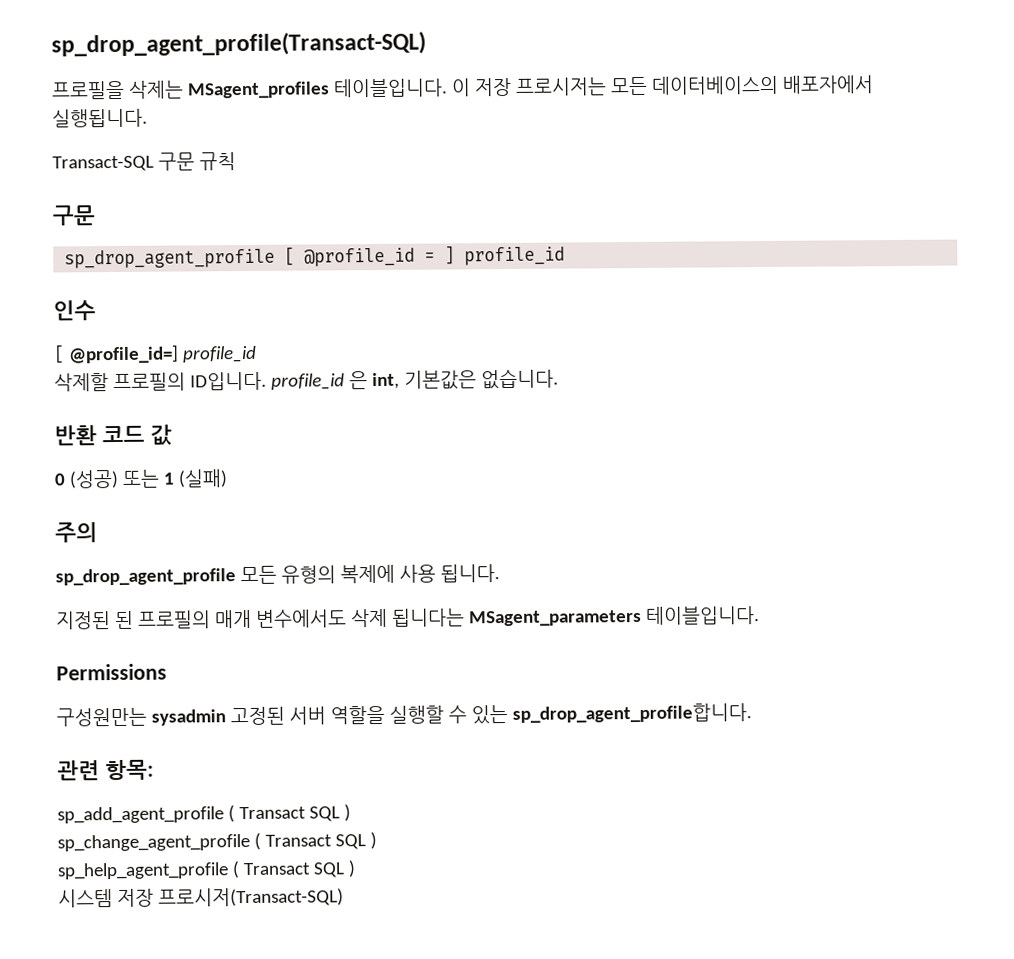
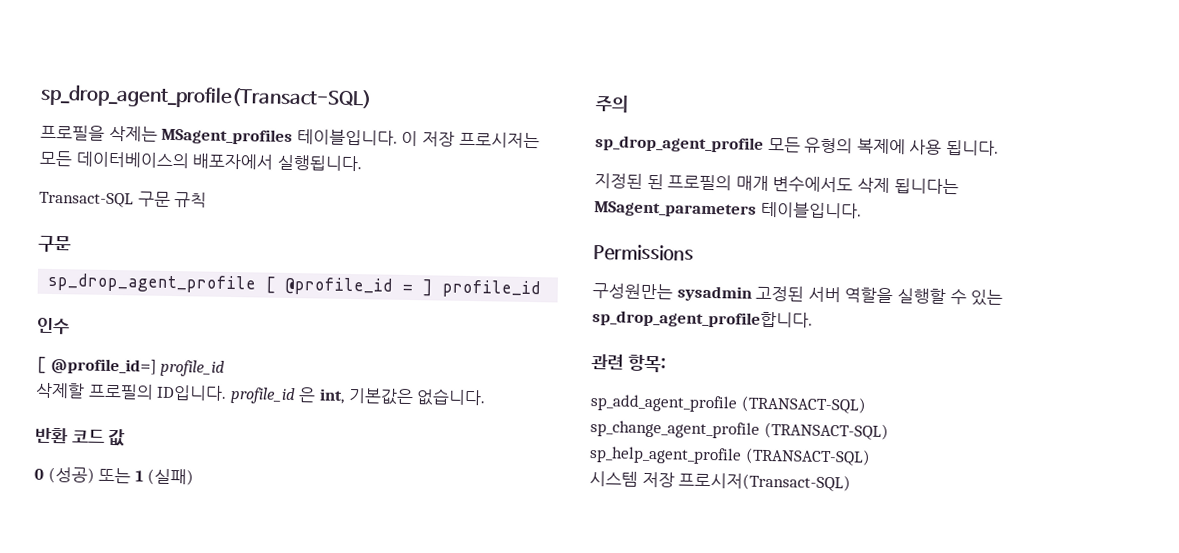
- sp_add_agent_profile ( Transact SQL )
- sp_change_agent_profile ( Transact SQL )
- sp_help_agent_profile ( Transact SQL )
+ sp_add_agent_profile (TRANSACT-SQL)
+ sp_change_agent_profile (TRANSACT-SQL)
+ sp_help_agent_profile (TRANSACT-SQL)

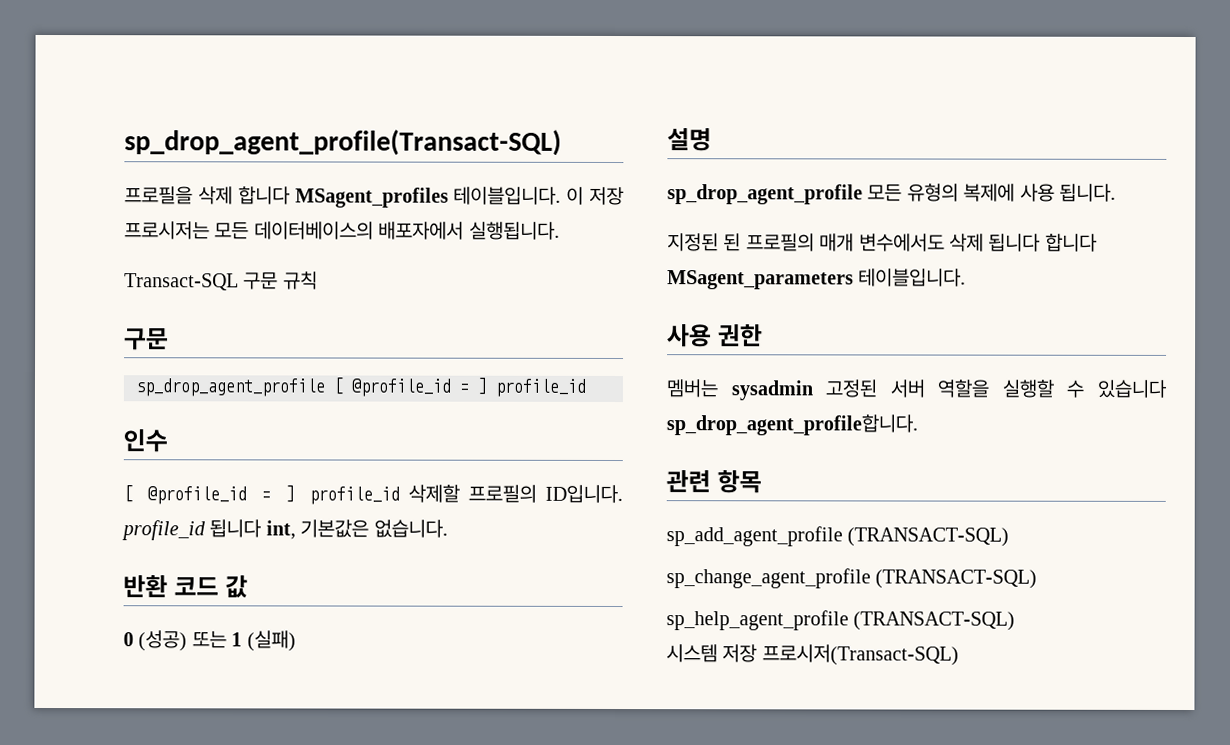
- 프로필을 삭제는 MSagent_profiles 테이블입니다.
+ 프로필을 삭제 합니다 MSagent_profiles 테이블입니다.
- [ @profile_id=] profile_id
- 삭제할 프로필의 ID입니다. profile_id 은 int, 기본값은 없습니다.
+ [ @profile_id = ] profile_id 삭제할 프로필의 ID입니다. profile_id 됩니다 int, 기본값은 없습니다.
- 주의
+ 설명
- 지정된 된 프로필의 매개 변수에서도 삭제 됩니다는 MSagent_parameters 테이블입니다.
+ 지정된 된 프로필의 매개 변수에서도 삭제 됩니다 합니다 MSagent_parameters 테이블입니다.
- Permissions
- 구성원만는 sysadmin 고정된 서버 역할을 실행할 수 있는 sp_drop_agent_profile합니다.
+ 사용 권한
+ 멤버는 sysadmin 고정된 서버 역할을 실행할 수 있습니다 sp_drop_agent_profile합니다.
- 관련 항목:
+ 관련 항목

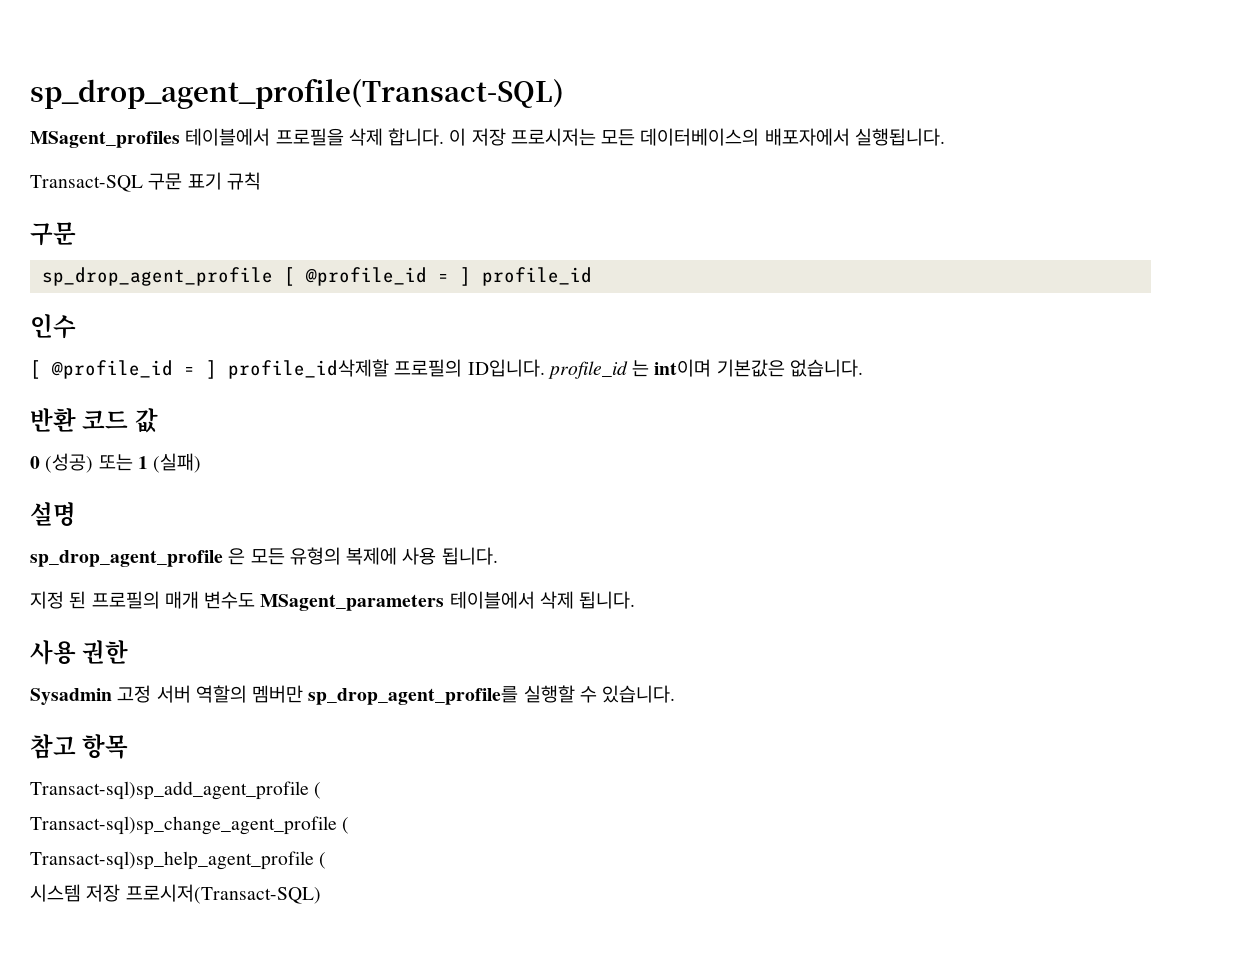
- 프로필을 삭제 합니다 MSagent_profiles 테이블입니다.
+ MSagent_profiles 테이블에서 프로필을 삭제 합니다.
- Transact-SQL 구문 규칙
+ Transact-SQL 구문 표기 규칙
- [ @profile_id = ] profile_id 삭제할 프로필의 ID입니다. profile_id 됩니다 int, 기본값은 없습니다.
+ [ @profile_id = ] profile_id삭제할 프로필의 ID입니다. profile_id 는 int이며 기본값은 없습니다.
- sp_drop_agent_profile 모든 유형의 복제에 사용 됩니다.
+ sp_drop_agent_profile 은 모든 유형의 복제에 사용 됩니다.
- 지정된 된 프로필의 매개 변수에서도 삭제 됩니다 합니다 MSagent_parameters 테이블입니다.
+ 지정 된 프로필의 매개 변수도 MSagent_parameters 테이블에서 삭제 됩니다.
  사용 권한
- 멤버는 sysadmin 고정된 서버 역할을 실행할 수 있습니다 sp_drop_agent_profile합니다.
- 관련 항목
- sp_add_agent_profile (TRANSACT-SQL)
- sp_change_agent_profile (TRANSACT-SQL)
- sp_help_agent_profile (TRANSACT-SQL)
+ Sysadmin 고정 서버 역할의 멤버만 sp_drop_agent_profile를 실행할 수 있습니다.
+ 참고 항목
+ Transact-sql)sp_add_agent_profile (
+ Transact-sql)sp_change_agent_profile (
+ Transact-sql)sp_help_agent_profile (

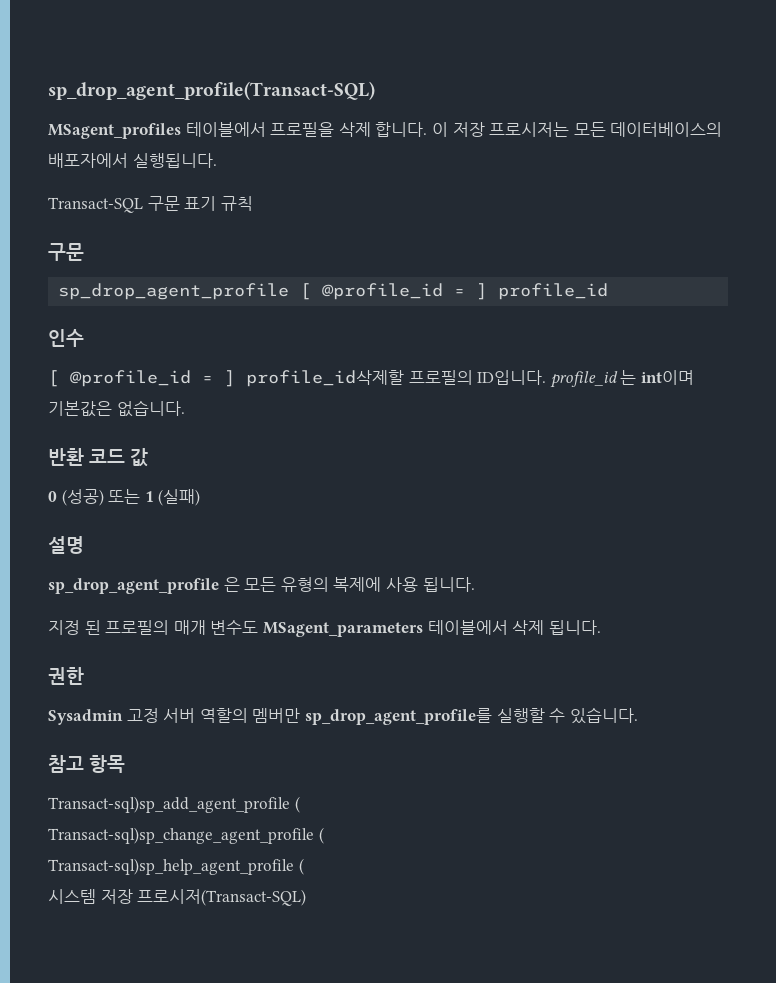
- 사용 권한
+ 권한

